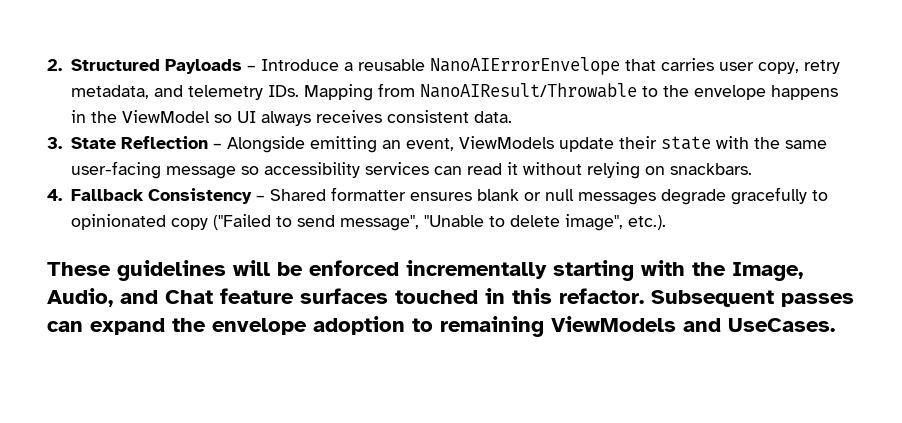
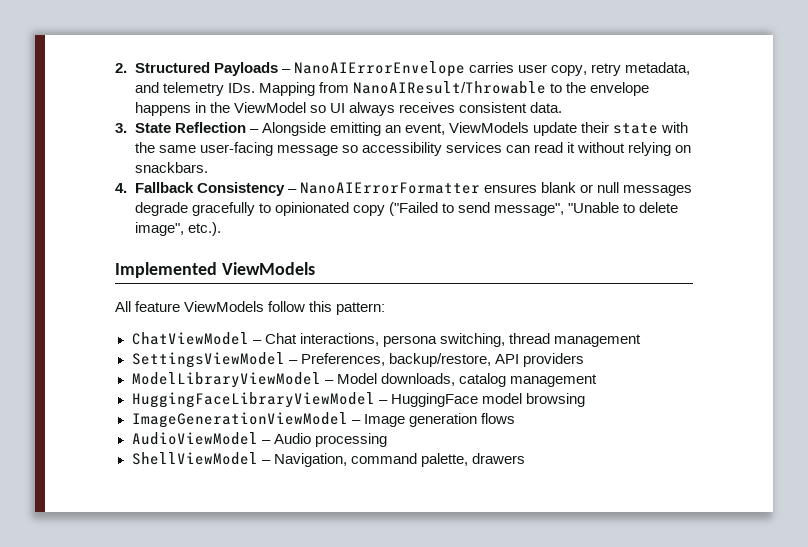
- 2. Structured Payloads – Introduce a reusable NanoAIErrorEnvelope that carries user copy, retry metadata, and telemetry IDs. Mapping from NanoAIResult/Throwable to the envelope happens in the ViewModel so UI always receives consistent data.
+ 2. Structured Payloads – NanoAIErrorEnvelope carries user copy, retry metadata, and telemetry IDs. Mapping from NanoAIResult/Throwable to the envelope happens in the ViewModel so UI always receives consistent data.
- 4. Fallback Consistency – Shared formatter ensures blank or null messages degrade gracefully to opinionated copy ("Failed to send message", "Unable to delete image", etc.).
+ 4. Fallback Consistency – NanoAIErrorFormatter ensures blank or null messages degrade gracefully to opinionated copy ("Failed to send message", "Unable to delete image", etc.).
- These guidelines will be enforced incrementally starting with the Image, Audio, and Chat feature surfaces touched in this refactor. Subsequent passes can expand the envelope adoption to remaining ViewModels and UseCases.
+ Implemented ViewModels
+ All feature ViewModels follow this pattern:
+ ChatViewModel – Chat interactions, persona switching, thread management
+ SettingsViewModel – Preferences, backup/restore, API providers
+ ModelLibraryViewModel – Model downloads, catalog management
+ HuggingFaceLibraryViewModel – HuggingFace model browsing
+ ImageGenerationViewModel – Image generation flows
+ AudioViewModel – Audio processing
+ ShellViewModel – Navigation, command palette, drawers

